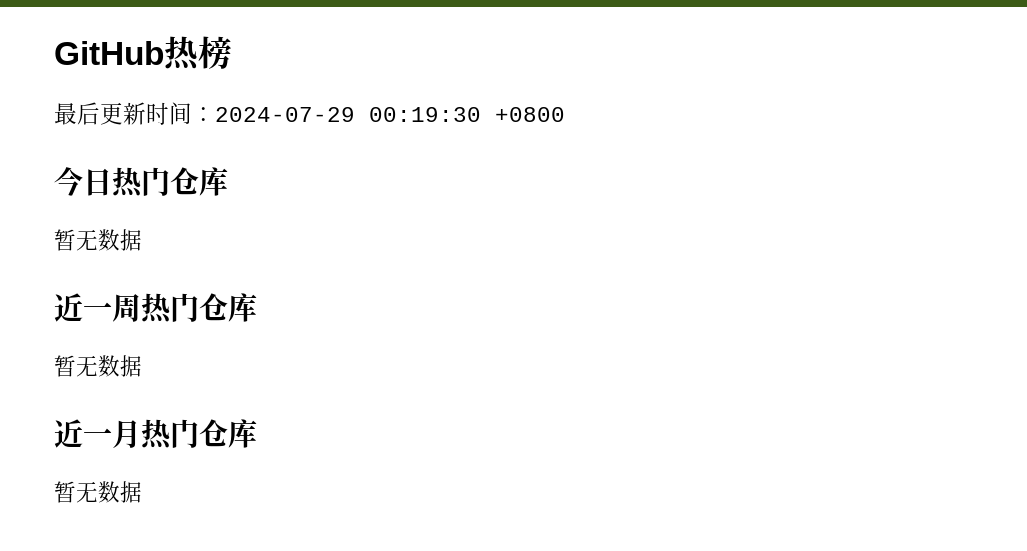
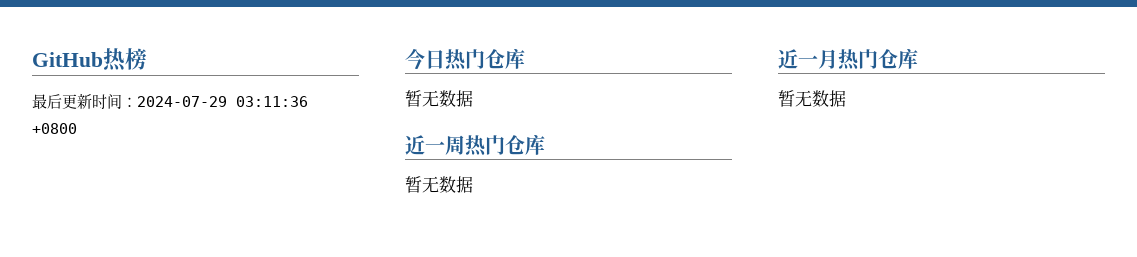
- 最后更新时间：2024-07-29 00:19:30 +0800
+ 最后更新时间：2024-07-29 03:11:36 +0800

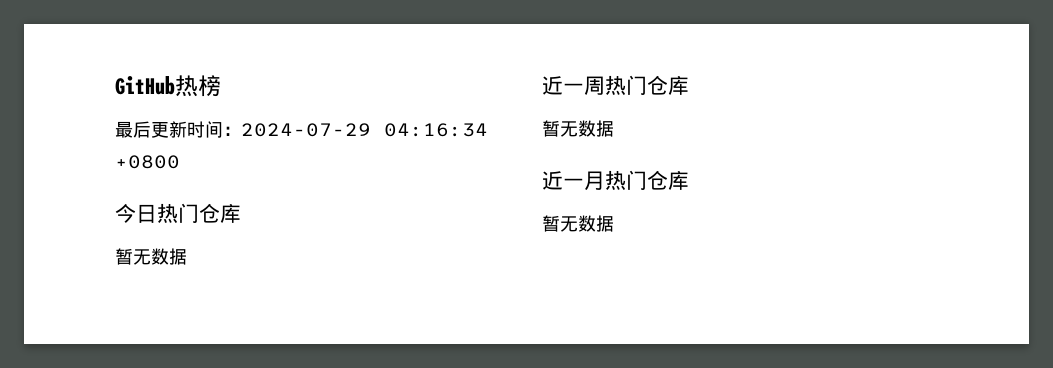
- 最后更新时间：2024-07-29 03:11:36 +0800
+ 最后更新时间：2024-07-29 04:16:34 +0800

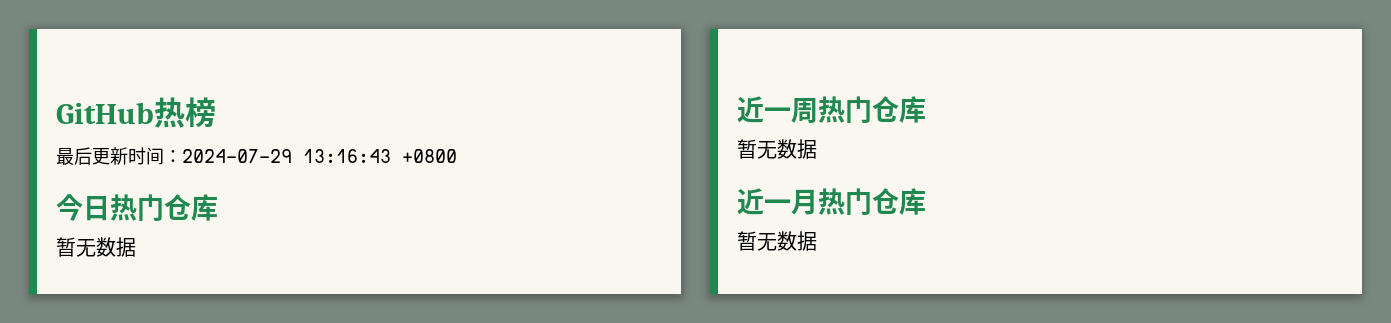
- 最后更新时间：2024-07-29 04:16:34 +0800
+ 最后更新时间：2024-07-29 13:16:43 +0800

